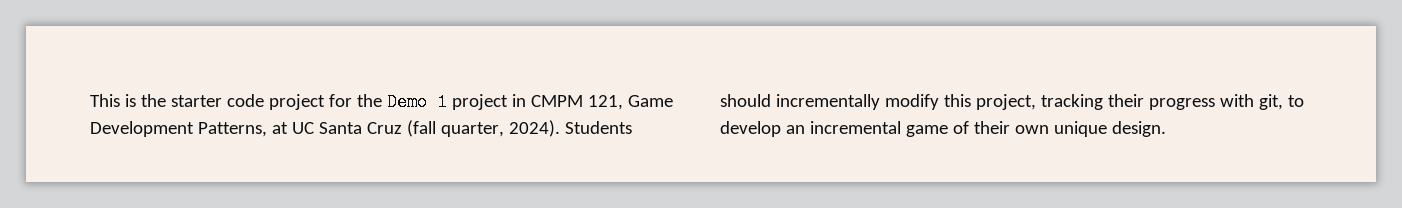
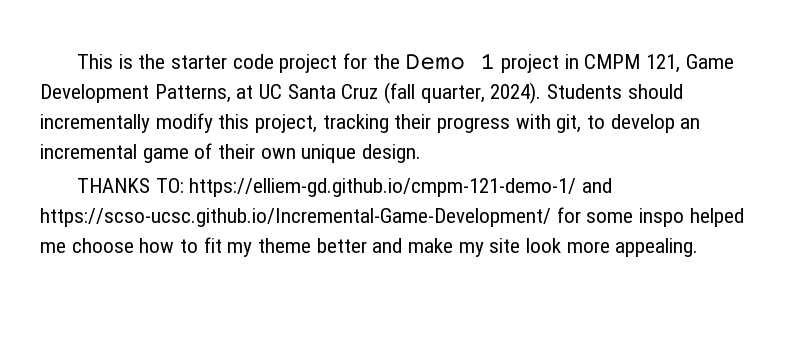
+ THANKS TO: https://elliem-gd.github.io/cmpm-121-demo-1/ and https://scso-ucsc.github.io/Incremental-Game-Development/ for some inspo helped me choose how to fit my theme better and make my site look more appealing.

